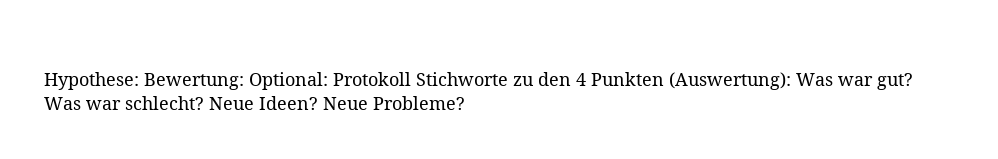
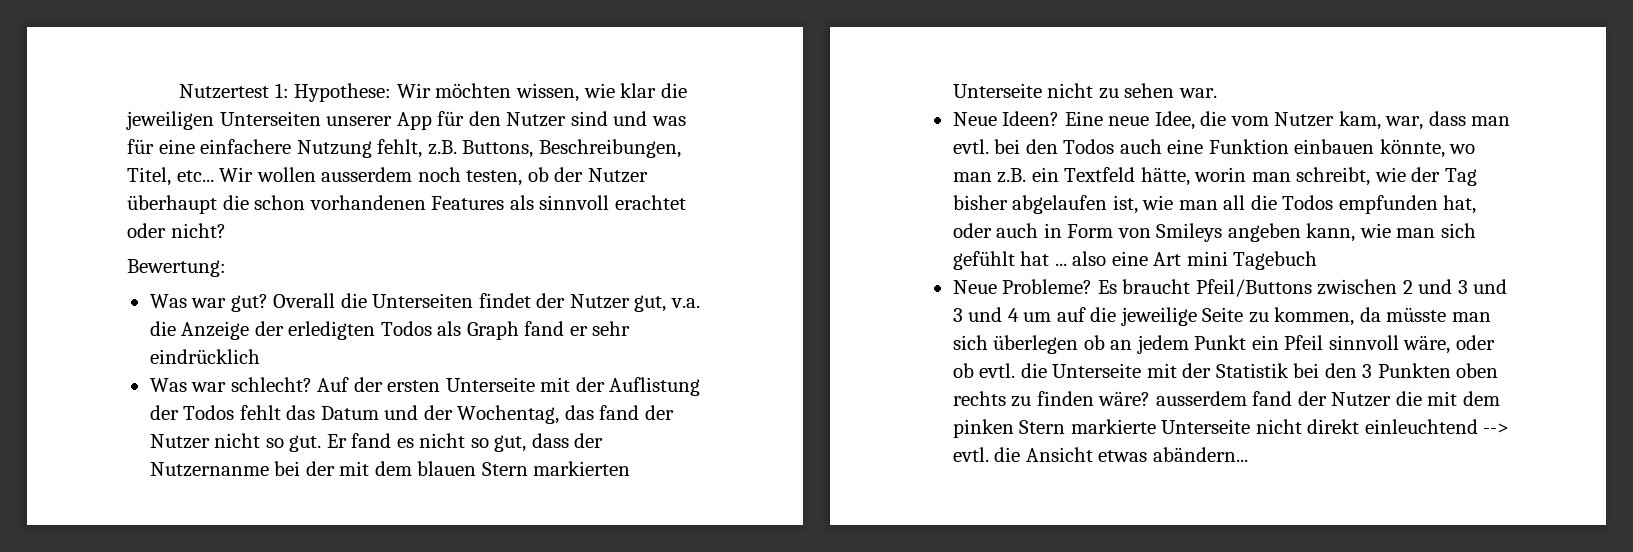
- Hypothese: Bewertung: Optional: Protokoll Stichworte zu den 4 Punkten (Auswertung): Was war gut? Was war schlecht? Neue Ideen? Neue Probleme?
+ Nutzertest 1: Hypothese: Wir möchten wissen, wie klar die jeweiligen Unterseiten unserer App für den Nutzer sind und was für eine einfachere Nutzung fehlt, z.B. Buttons, Beschreibungen, Titel, etc... Wir wollen ausserdem noch testen, ob der Nutzer überhaupt die schon vorhandenen Features als sinnvoll erachtet oder nicht?
+ Bewertung:
+ Was war gut? Overall die Unterseiten findet der Nutzer gut, v.a. die Anzeige der erledigten Todos als Graph fand er sehr eindrücklich
+ Was war schlecht? Auf der ersten Unterseite mit der Auflistung der Todos fehlt das Datum und der Wochentag, das fand der Nutzer nicht so gut. Er fand es nicht so gut, dass der Nutzernanme bei der mit dem blauen Stern markierten Unterseite nicht zu sehen war.
+ Neue Ideen? Eine neue Idee, die vom Nutzer kam, war, dass man evtl. bei den Todos auch eine Funktion einbauen könnte, wo man z.B. ein Textfeld hätte, worin man schreibt, wie der Tag bisher abgelaufen ist, wie man all die Todos empfunden hat, oder auch in Form von Smileys angeben kann, wie man sich gefühlt hat ... also eine Art mini Tagebuch
+ Neue Probleme? Es braucht Pfeil/Buttons zwischen 2 und 3 und 3 und 4 um auf die jeweilige Seite zu kommen, da müsste man sich überlegen ob an jedem Punkt ein Pfeil sinnvoll wäre, oder ob evtl. die Unterseite mit der Statistik bei den 3 Punkten oben rechts zu finden wäre? ausserdem fand der Nutzer die mit dem pinken Stern markierte Unterseite nicht direkt einleuchtend --> evtl. die Ansicht etwas abändern...

